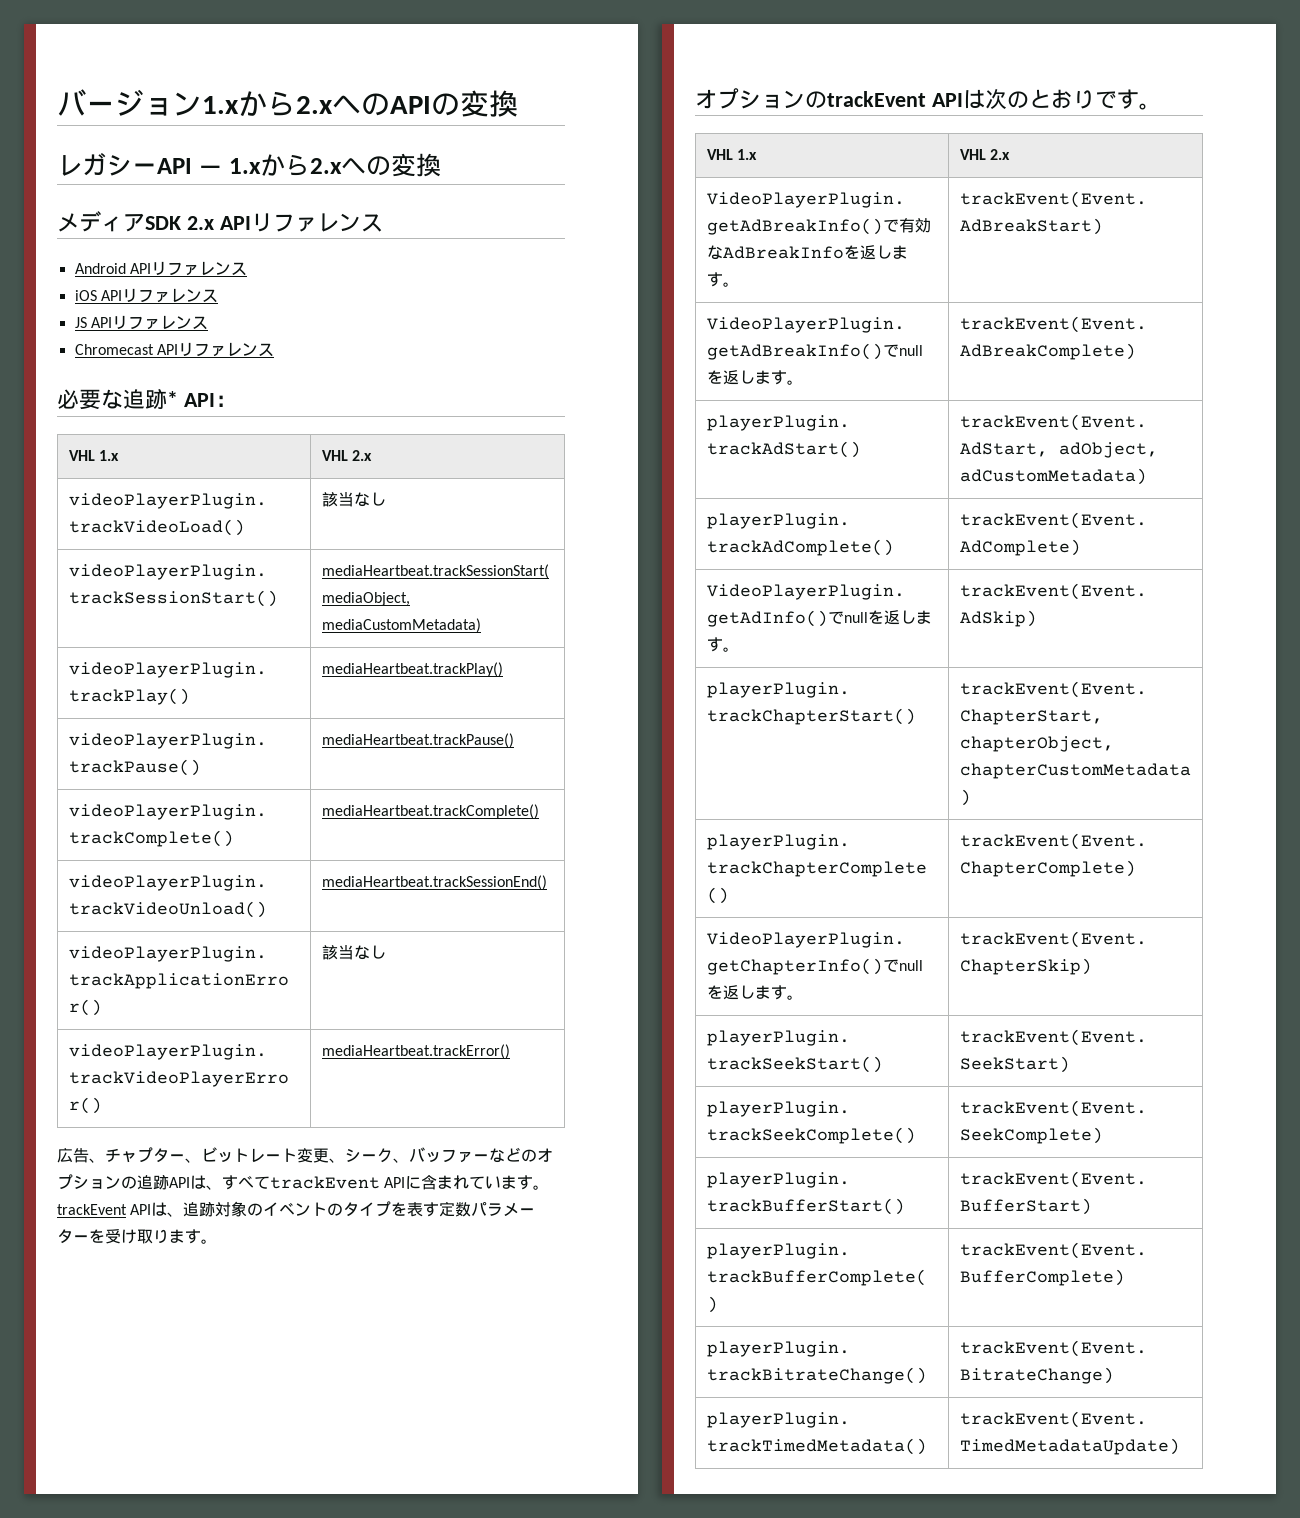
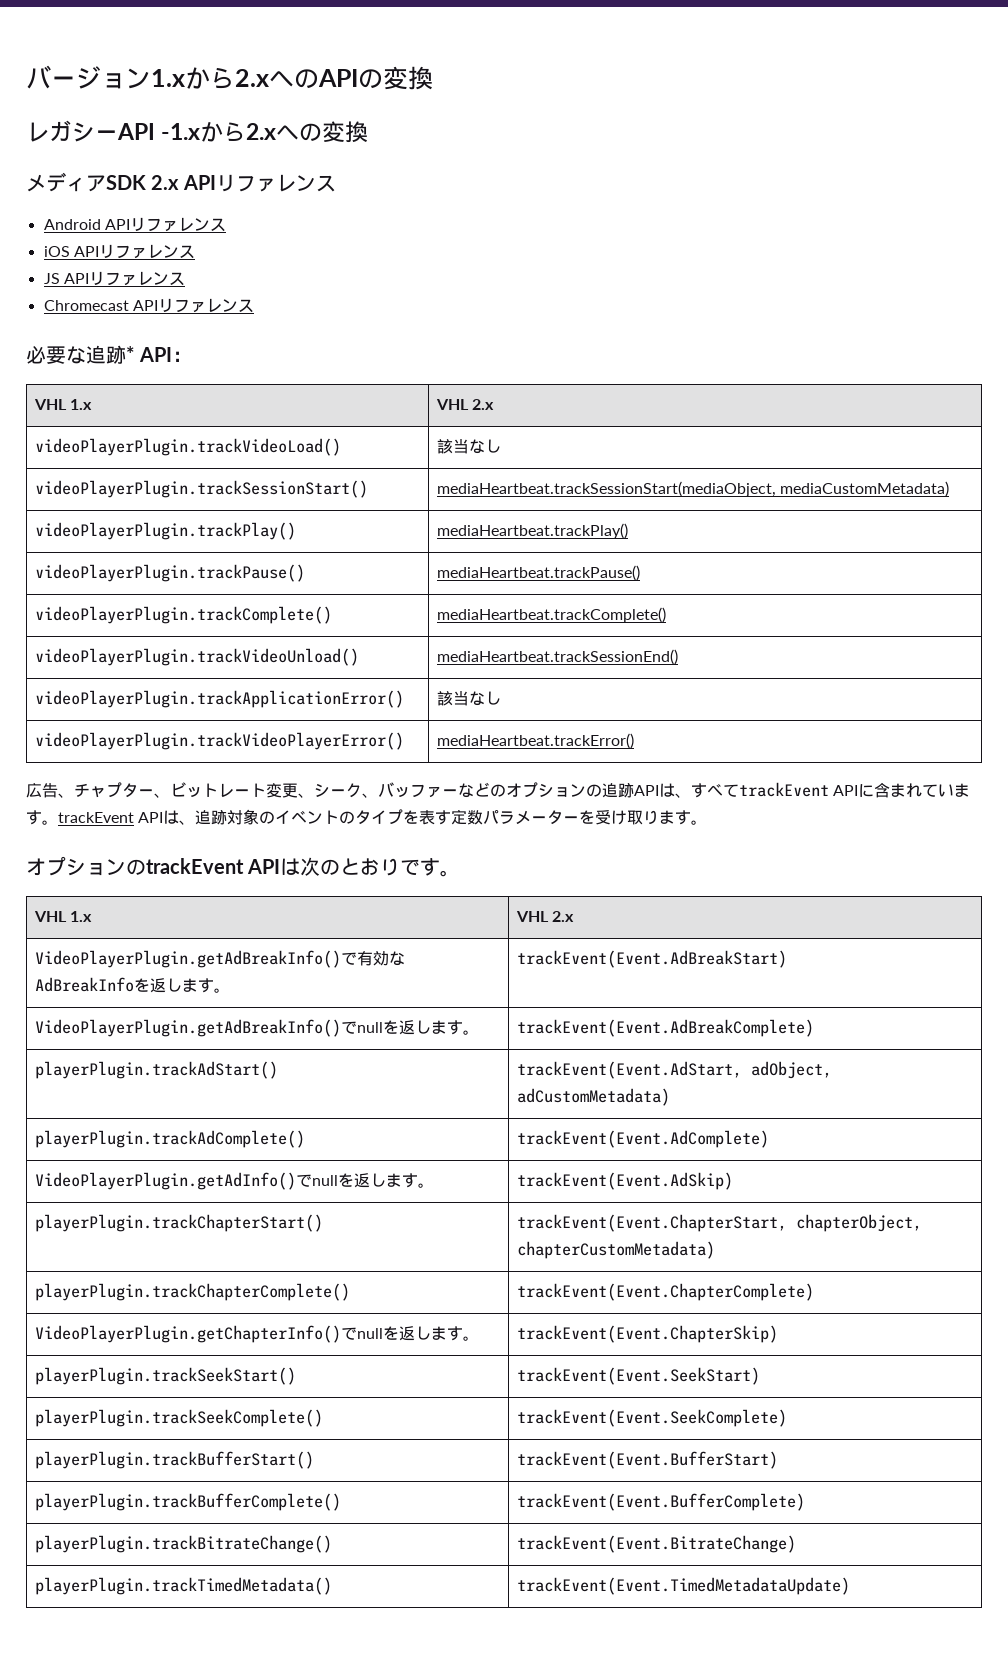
- レガシーAPI — 1.xから2.xへの変換
+ レガシーAPI -1.xから2.xへの変換

